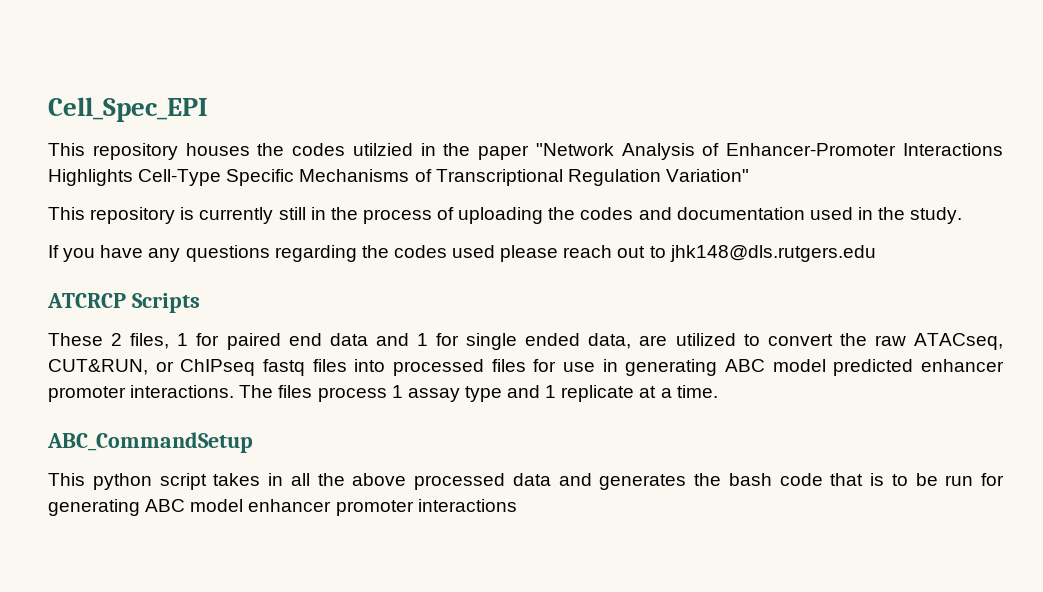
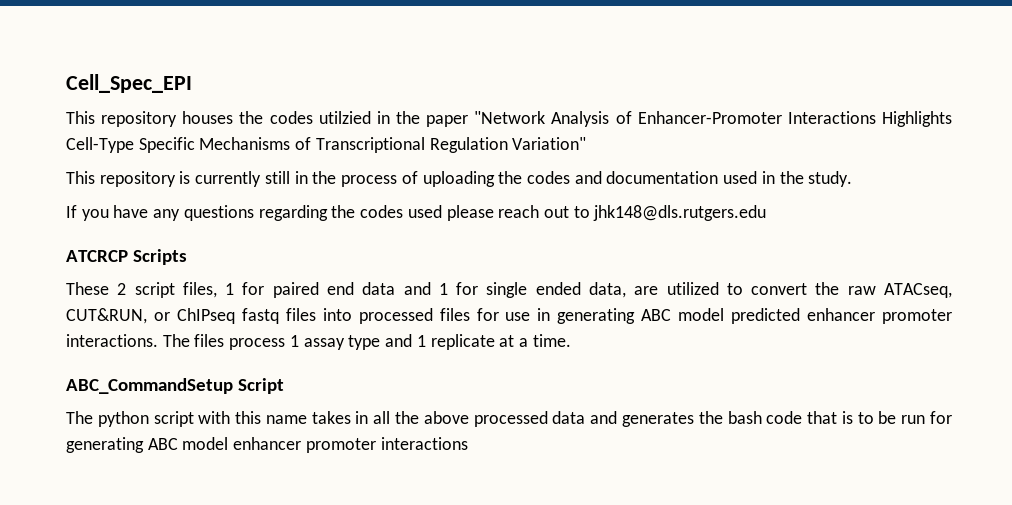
- These 2 files, 1 for paired end data and 1 for single ended data, are utilized to convert the raw ATACseq, CUT&RUN, or ChIPseq fastq files into processed files for use in generating ABC model predicted enhancer promoter interactions.
+ These 2 script files, 1 for paired end data and 1 for single ended data, are utilized to convert the raw ATACseq, CUT&RUN, or ChIPseq fastq files into processed files for use in generating ABC model predicted enhancer promoter interactions.
- ABC_CommandSetup
- This python script takes in all the above processed data and generates the bash code that is to be run for generating ABC model enhancer promoter interactions
+ ABC_CommandSetup Script
+ The python script with this name takes in all the above processed data and generates the bash code that is to be run for generating ABC model enhancer promoter interactions

